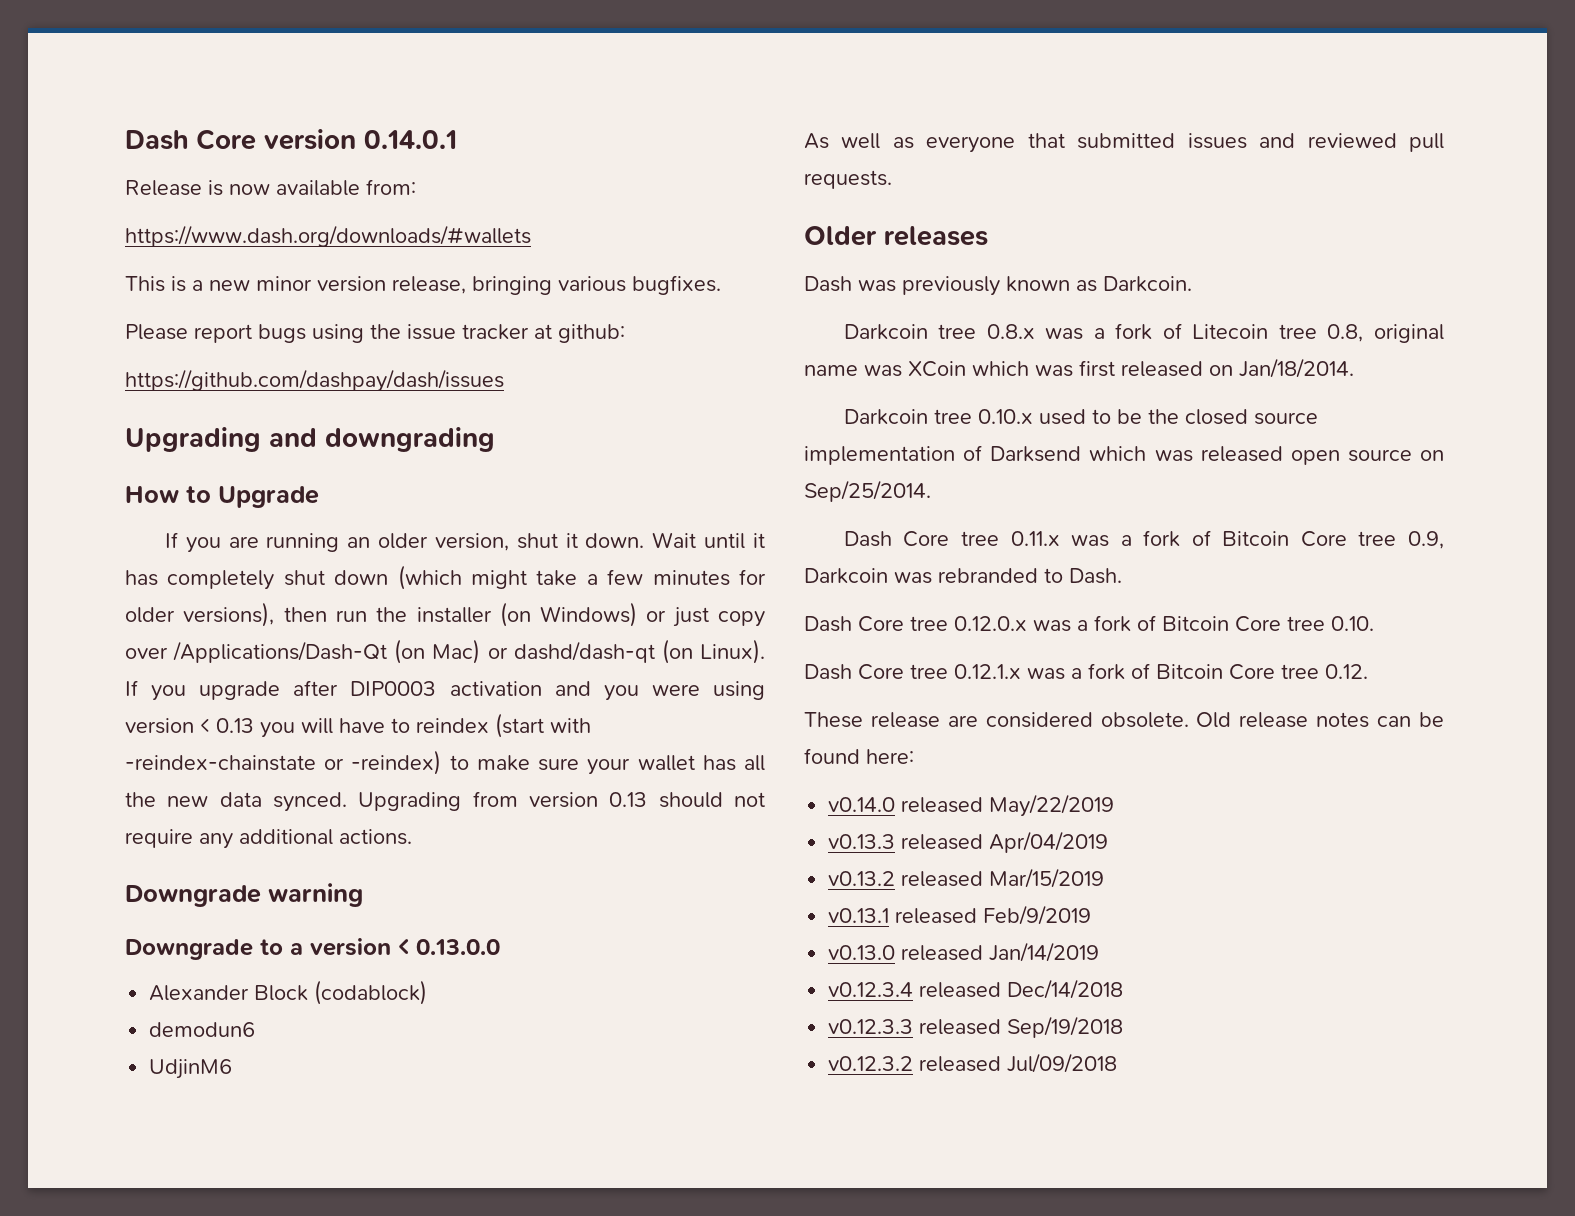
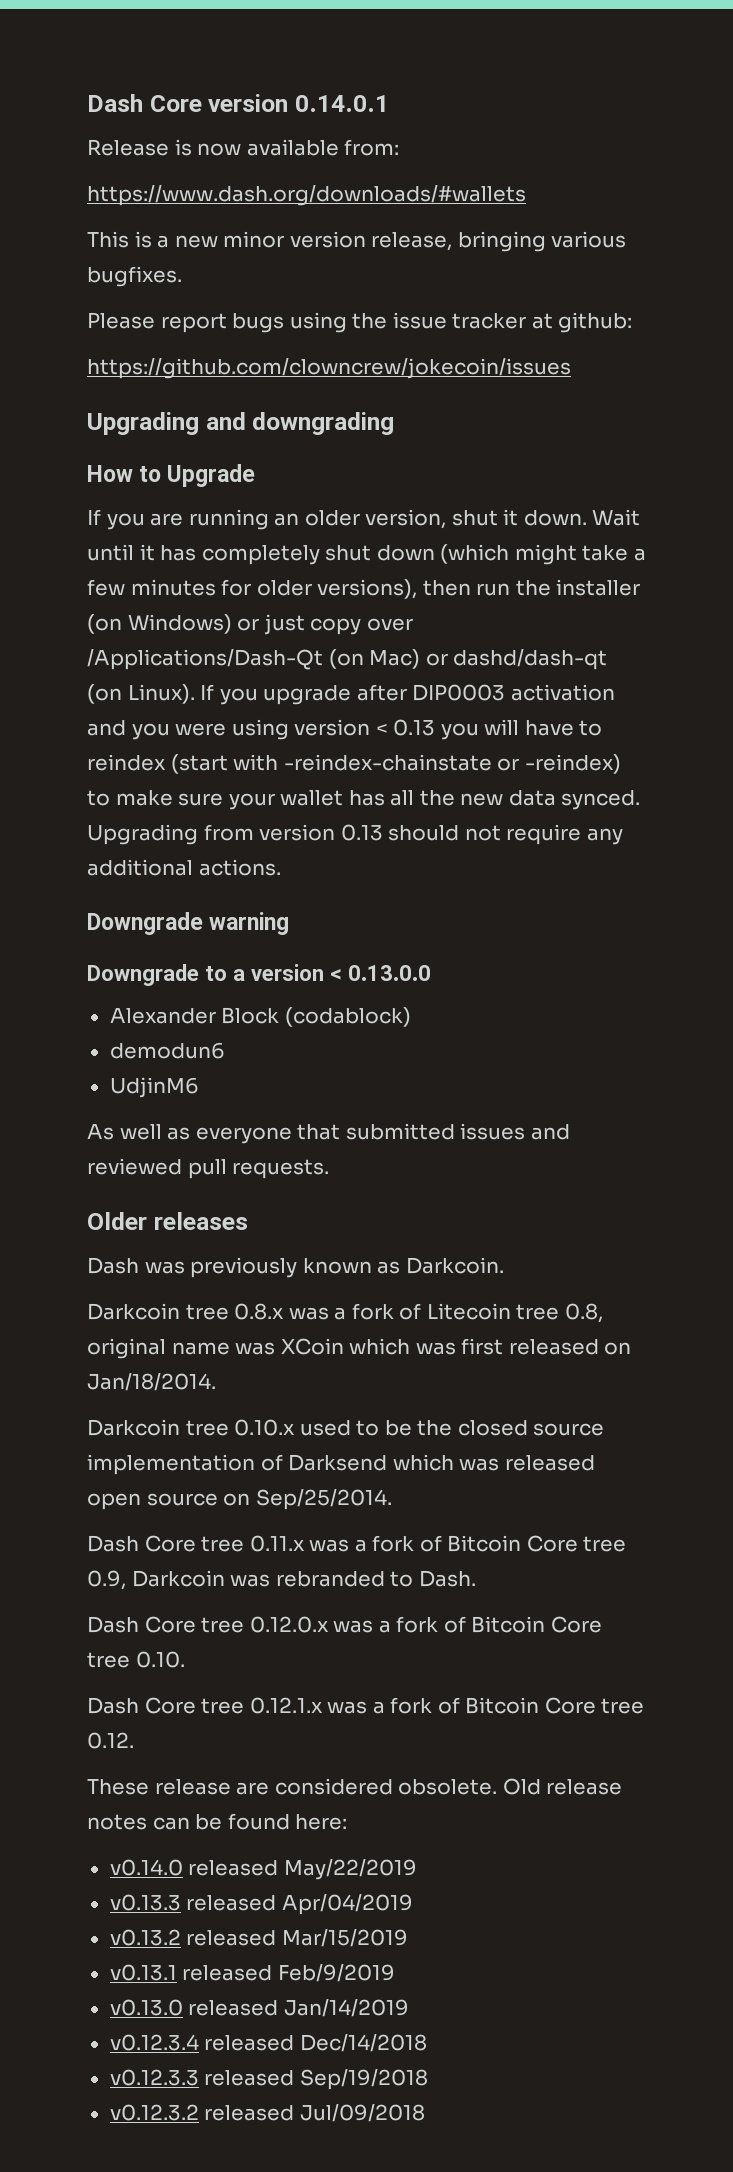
- https://github.com/dashpay/dash/issues
+ https://github.com/clowncrew/jokecoin/issues

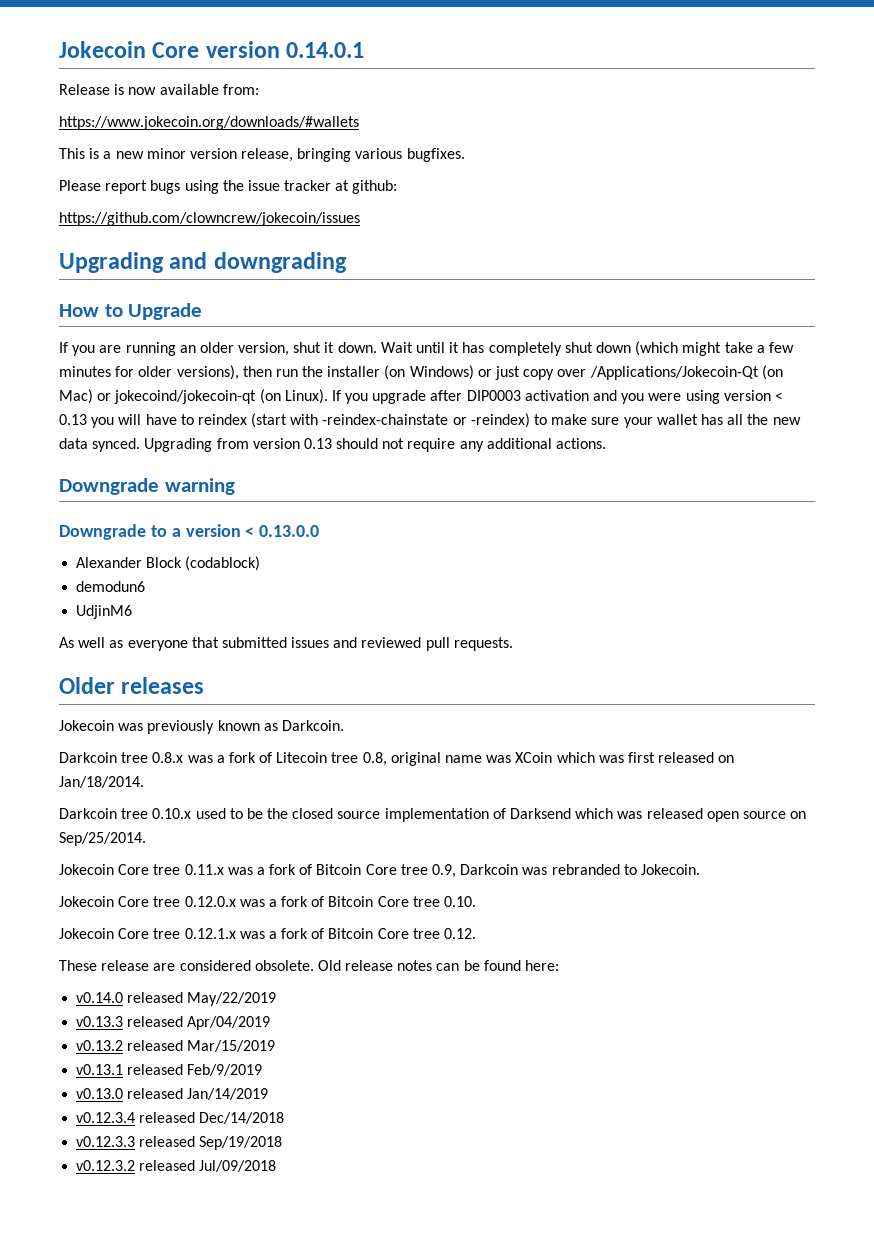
- Dash Core version 0.14.0.1
+ Jokecoin Core version 0.14.0.1
- https://www.dash.org/downloads/#wallets
+ https://www.jokecoin.org/downloads/#wallets
- Wait until it has completely shut down (which might take a few minutes for older versions), then run the installer (on Windows) or just copy over /Applications/Dash-Qt (on Mac) or dashd/dash-qt (on Linux).
+ Wait until it has completely shut down (which might take a few minutes for older versions), then run the installer (on Windows) or just copy over /Applications/Jokecoin-Qt (on Mac) or jokecoind/jokecoin-qt (on Linux).
- Dash was previously known as Darkcoin.
+ Jokecoin was previously known as Darkcoin.
- Dash Core tree 0.11.x was a fork of Bitcoin Core tree 0.9, Darkcoin was rebranded to Dash.
- Dash Core tree 0.12.0.x was a fork of Bitcoin Core tree 0.10.
+ Jokecoin Core tree 0.11.x was a fork of Bitcoin Core tree 0.9, Darkcoin was rebranded to Jokecoin.
+ Jokecoin Core tree 0.12.0.x was a fork of Bitcoin Core tree 0.10.
- Dash Core tree 0.12.1.x was a fork of Bitcoin Core tree 0.12.
+ Jokecoin Core tree 0.12.1.x was a fork of Bitcoin Core tree 0.12.

